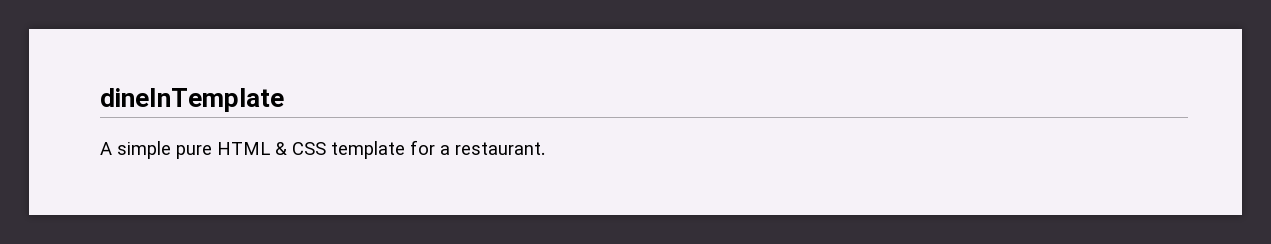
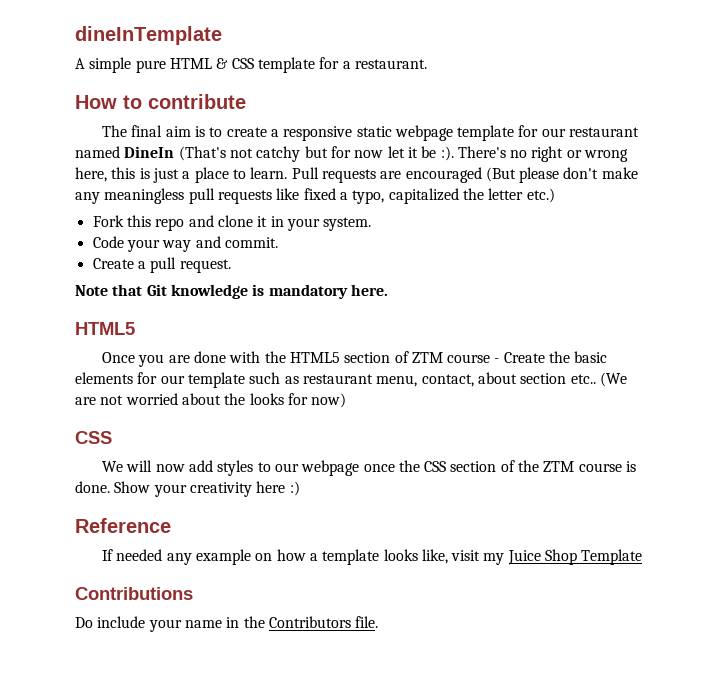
+ How to contribute
+ The final aim is to create a responsive static webpage template for our restaurant named DineIn (That's not catchy but for now let it be :). There's no right or wrong here, this is just a place to learn. Pull requests are encouraged (But please don't make any meaningless pull requests like fixed a typo, capitalized the letter etc.)
+ Fork this repo and clone it in your system.
+ Code your way and commit.
+ Create a pull request.
+ Note that Git knowledge is mandatory here.
+ HTML5
+ Once you are done with the HTML5 section of ZTM course - Create the basic elements for our template such as restaurant menu, contact, about section etc.. (We are not worried about the looks for now)
+ CSS
+ We will now add styles to our webpage once the CSS section of the ZTM course is done. Show your creativity here :)
+ Reference
+ If needed any example on how a template looks like, visit my Juice Shop Template
+ Contributions
+ Do include your name in the Contributors file.

